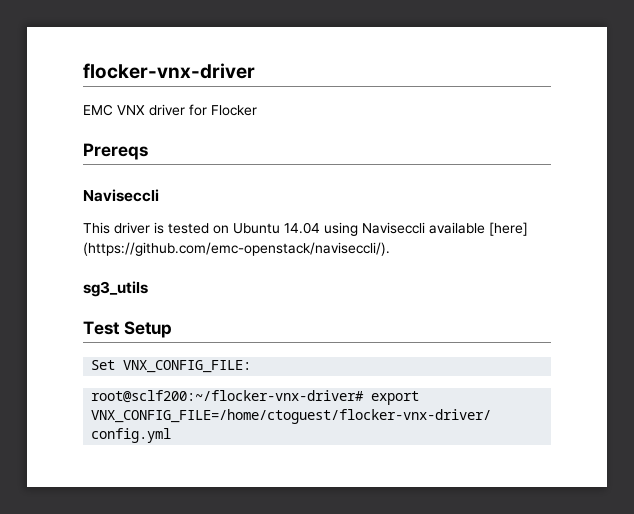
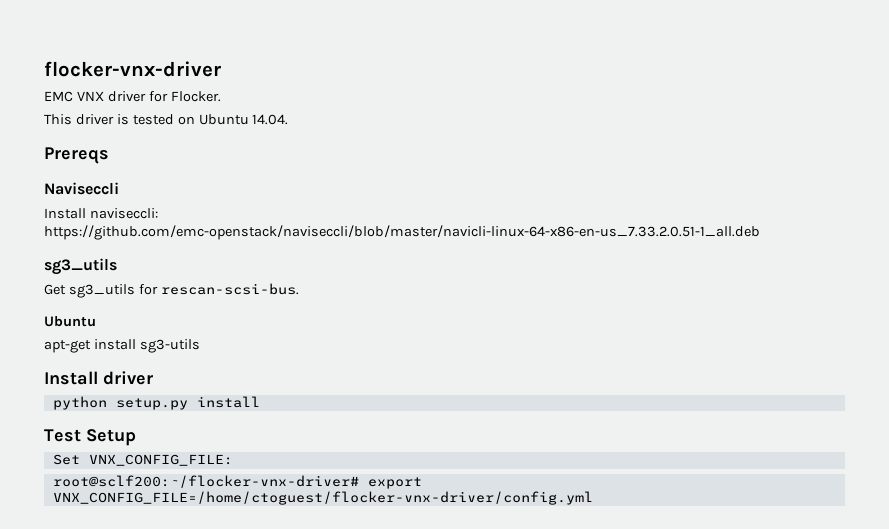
- EMC VNX driver for Flocker
- Prereqs
- Naviseccli
+ EMC VNX driver for Flocker.
- This driver is tested on Ubuntu 14.04 using Naviseccli available [here] (https://github.com/emc-openstack/naviseccli/).
+ This driver is tested on Ubuntu 14.04.
+ Prereqs
+ Naviseccli
+ Install naviseccli: https://github.com/emc-openstack/naviseccli/blob/master/navicli-linux-64-x86-en-us_7.33.2.0.51-1_all.deb
  sg3_utils
+ Get sg3_utils for rescan-scsi-bus.
+ Ubuntu
+ apt-get install sg3-utils
+ Install driver
+ python setup.py install

